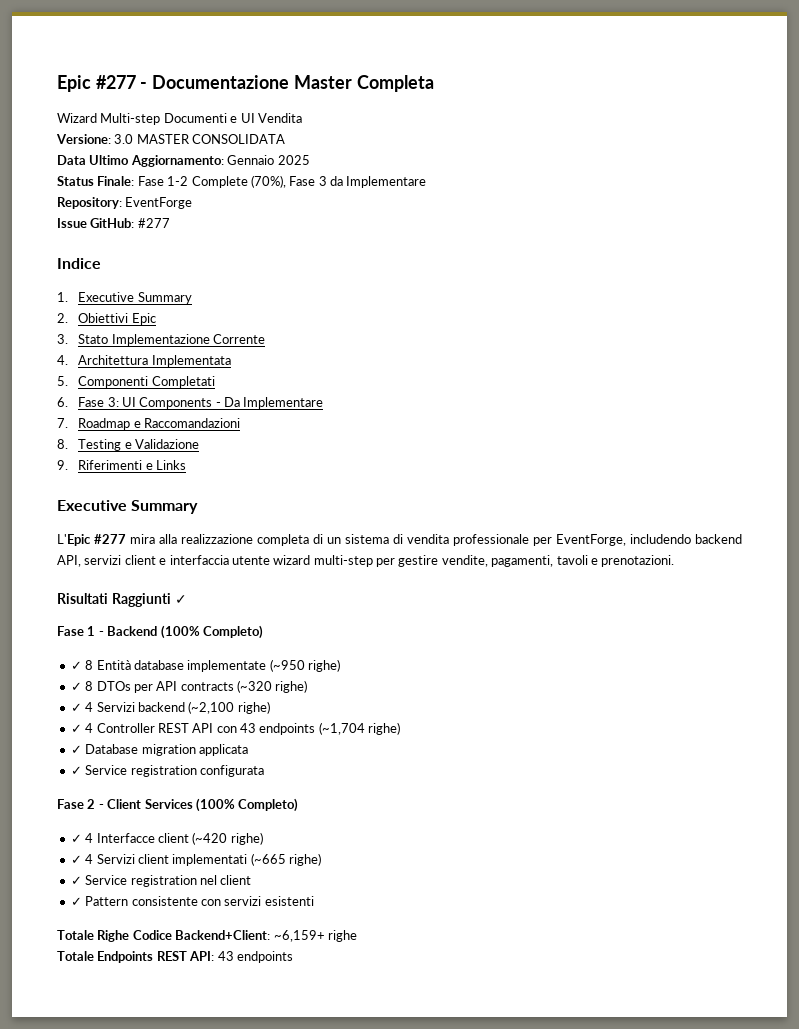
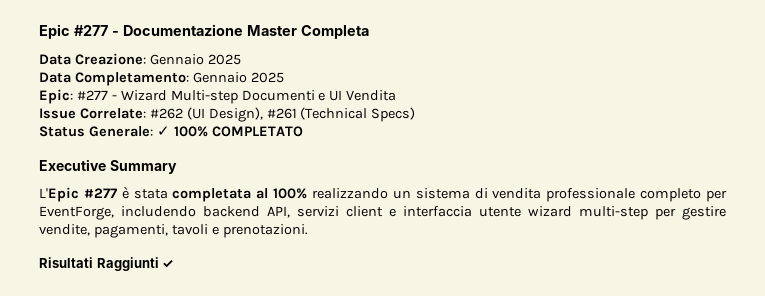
- Wizard Multi-step Documenti e UI Vendita
+ Data Creazione: Gennaio 2025
+ Data Completamento: Gennaio 2025
+ Epic: #277 - Wizard Multi-step Documenti e UI Vendita
- Versione: 3.0 MASTER CONSOLIDATA
- Data Ultimo Aggiornamento: Gennaio 2025
- Status Finale: Fase 1-2 Complete (70%), Fase 3 da Implementare
- Repository: EventForge
- Issue GitHub: #277
- Indice
- 1. Executive Summary
- 2. Obiettivi Epic
- 3. Stato Implementazione Corrente
- 4. Architettura Implementata
- 5. Componenti Completati
- 6. Fase 3: UI Components - Da Implementare
- 7. Roadmap e Raccomandazioni
- 8. Testing e Validazione
- 9. Riferimenti e Links
+ Issue Correlate: #262 (UI Design), #261 (Technical Specs)
+ Status Generale: ✓ 100% COMPLETATO
  Executive Summary
- L'Epic #277 mira alla realizzazione completa di un sistema di vendita professionale per EventForge, includendo backend API, servizi client e interfaccia utente wizard multi-step per gestire vendite, pagamenti, tavoli e prenotazioni.
+ L'Epic #277 è stata completata al 100% realizzando un sistema di vendita professionale completo per EventForge, includendo backend API, servizi client e interfaccia utente wizard multi-step per gestire vendite, pagamenti, tavoli e prenotazioni.
- Fase 1 - Backend (100% Completo)
- ✓ 8 Entità database implementate (~950 righe)
- ✓ 8 DTOs per API contracts (~320 righe)
- ✓ 4 Servizi backend (~2,100 righe)
- ✓ 4 Controller REST API con 43 endpoints (~1,704 righe)
- ✓ Database migration applicata
- ✓ Service registration configurata
- Fase 2 - Client Services (100% Completo)
- ✓ 4 Interfacce client (~420 righe)
- ✓ 4 Servizi client implementati (~665 righe)
- ✓ Service registration nel client
- ✓ Pattern consistente con servizi esistenti
- Totale Righe Codice Backend+Client: ~6,159+ righe
- Totale Endpoints REST API: 43 endpoints

